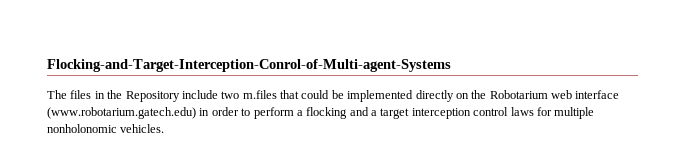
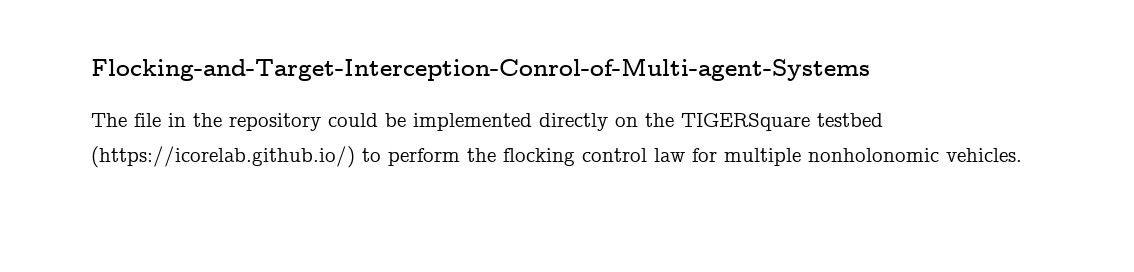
- The files in the Repository include two m.files that could be implemented directly on the Robotarium web interface (www.robotarium.gatech.edu) in order to perform a flocking and a target interception control laws for multiple nonholonomic vehicles.
+ The file in the repository could be implemented directly on the TIGERSquare testbed (https://icorelab.github.io/) to perform the flocking control law for multiple nonholonomic vehicles.

